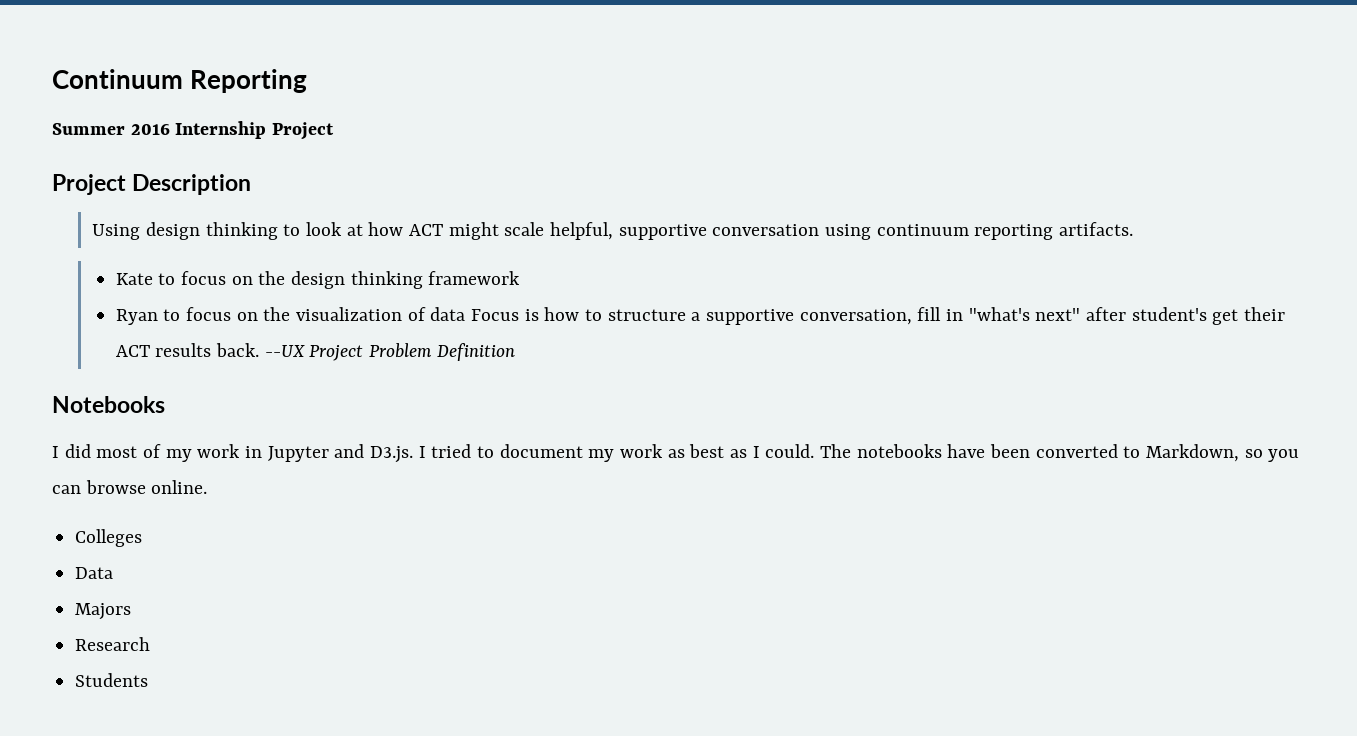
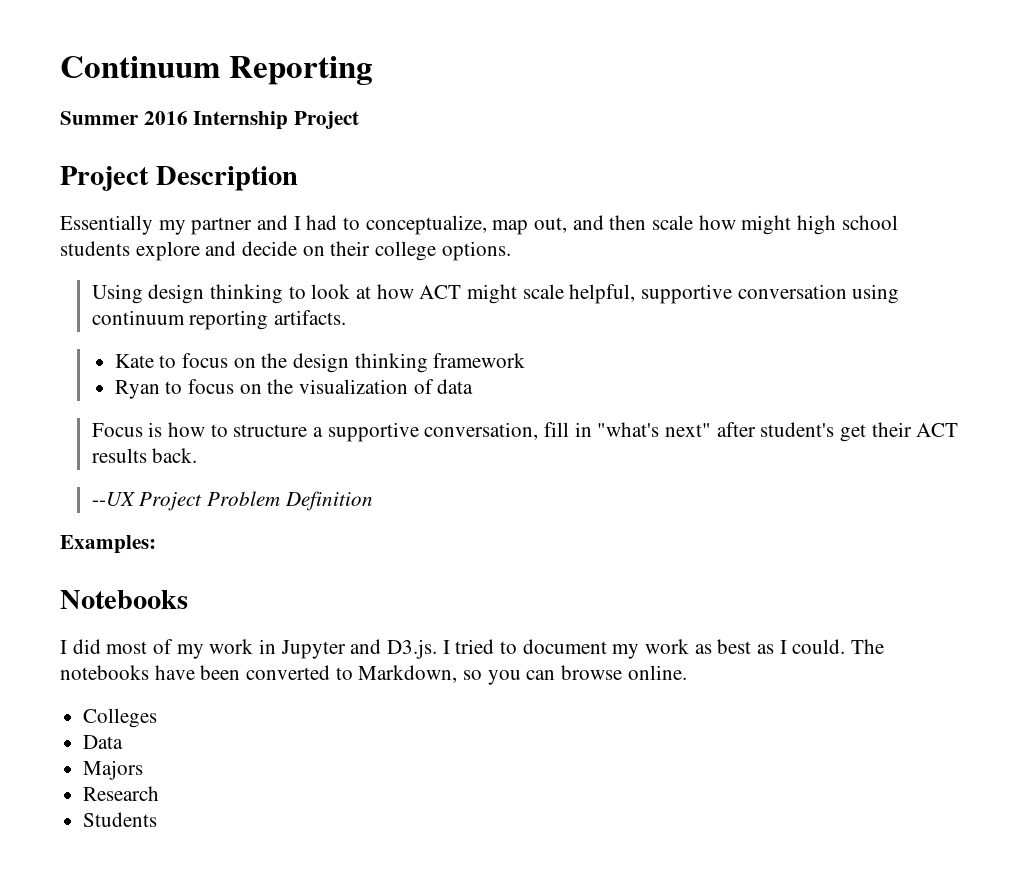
+ Essentially my partner and I had to conceptualize, map out, and then scale how might high school students explore and decide on their college options.
- Ryan to focus on the visualization of data Focus is how to structure a supportive conversation, fill in "what's next" after student's get their ACT results back. --UX Project Problem Definition
+ Ryan to focus on the visualization of data
+ Focus is how to structure a supportive conversation, fill in "what's next" after student's get their ACT results back.
+ --UX Project Problem Definition
+ Examples:

